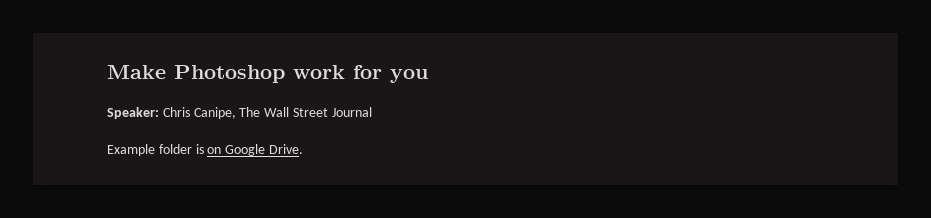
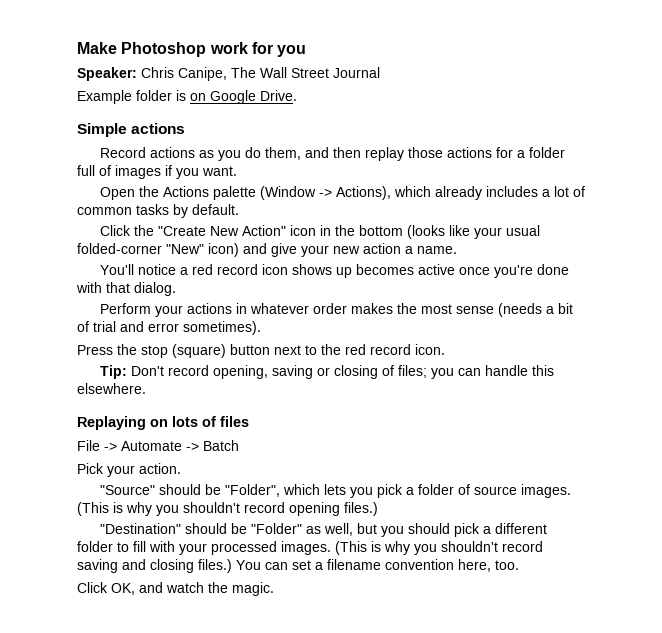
+ Simple actions
+ Record actions as you do them, and then replay those actions for a folder full of images if you want.
+ Open the Actions palette (Window -> Actions), which already includes a lot of common tasks by default.
+ Click the "Create New Action" icon in the bottom (looks like your usual folded-corner "New" icon) and give your new action a name.
+ You'll notice a red record icon shows up becomes active once you're done with that dialog.
+ Perform your actions in whatever order makes the most sense (needs a bit of trial and error sometimes).
+ Press the stop (square) button next to the red record icon.
+ Tip: Don't record opening, saving or closing of files; you can handle this elsewhere.
+ Replaying on lots of files
+ File -> Automate -> Batch
+ Pick your action.
+ "Source" should be "Folder", which lets you pick a folder of source images. (This is why you shouldn't record opening files.)
+ "Destination" should be "Folder" as well, but you should pick a different folder to fill with your processed images. (This is why you shouldn't record saving and closing files.) You can set a filename convention here, too.
+ Click OK, and watch the magic.

